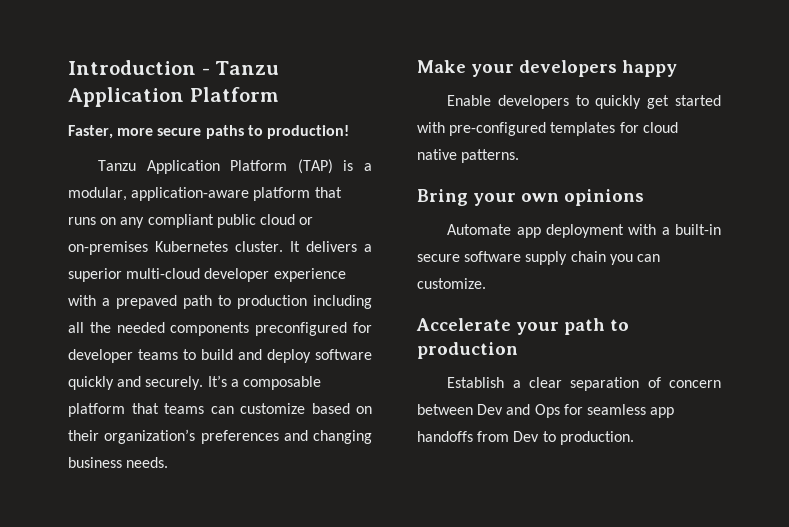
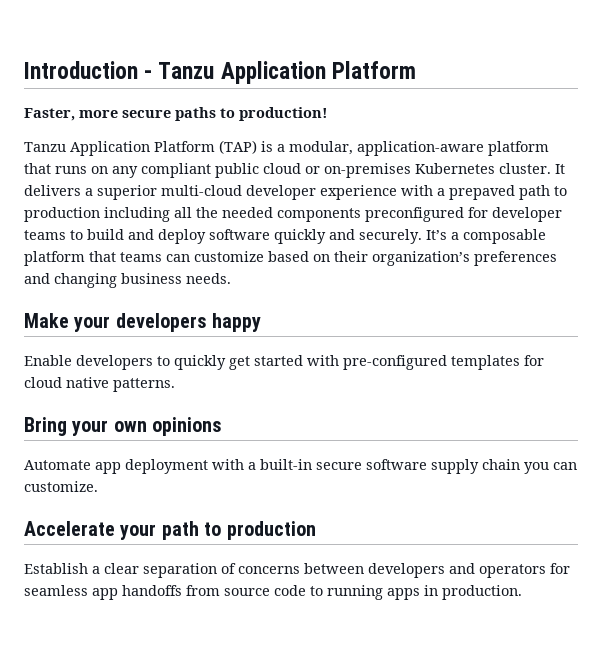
- Establish a clear separation of concern between Dev and Ops for seamless app handoffs from Dev to production.
+ Establish a clear separation of concerns between developers and operators for seamless app handoffs from source code to running apps in production.

